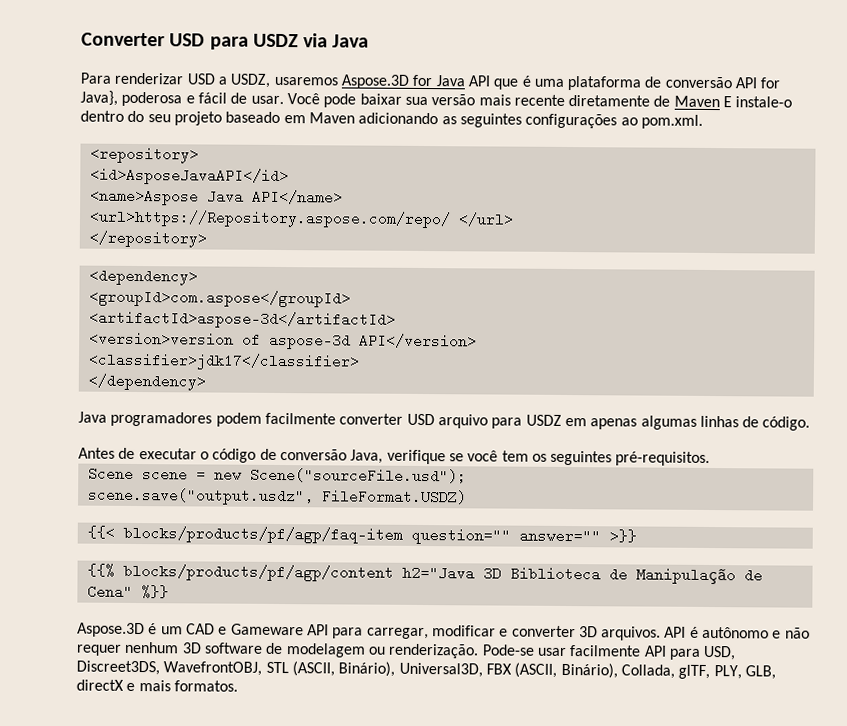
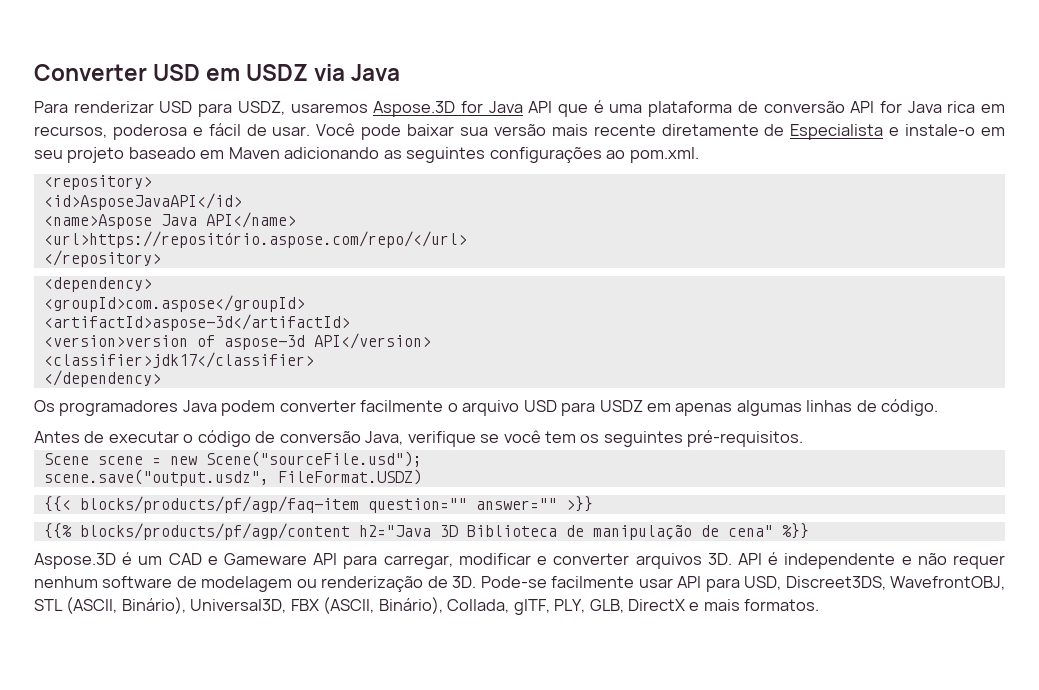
- Converter USD para USDZ via Java
+ Converter USD em USDZ via Java
- Para renderizar USD a USDZ, usaremos Aspose.3D for Java API que é uma plataforma de conversão API for Java}, poderosa e fácil de usar.
+ Para renderizar USD para USDZ, usaremos Aspose.3D for Java API que é uma plataforma de conversão API for Java rica em recursos, poderosa e fácil de usar.
- Você pode baixar sua versão mais recente diretamente de Maven E instale-o dentro do seu projeto baseado em Maven adicionando as seguintes configurações ao pom.xml.
+ Você pode baixar sua versão mais recente diretamente de Especialista e instale-o em seu projeto baseado em Maven adicionando as seguintes configurações ao pom.xml.
- <url>https://Repository.aspose.com/repo/ </url>
+ <url>https://repositório.aspose.com/repo/</url>
- Java programadores podem facilmente converter USD arquivo para USDZ em apenas algumas linhas de código.
+ Os programadores Java podem converter facilmente o arquivo USD para USDZ em apenas algumas linhas de código.
- {{% blocks/products/pf/agp/content h2="Java 3D Biblioteca de Manipulação de Cena" %}}
+ {{% blocks/products/pf/agp/content h2="Java 3D Biblioteca de manipulação de cena" %}}
- Aspose.3D é um CAD e Gameware API para carregar, modificar e converter 3D arquivos.
+ Aspose.3D é um CAD e Gameware API para carregar, modificar e converter arquivos 3D.
- API é autônomo e não requer nenhum 3D software de modelagem ou renderização. Pode-se usar facilmente API para USD, Discreet3DS, WavefrontOBJ, STL (ASCII, Binário), Universal3D, FBX (ASCII, Binário), Collada, glTF, PLY, GLB, directX e mais formatos.
+ API é independente e não requer nenhum software de modelagem ou renderização de 3D. Pode-se facilmente usar API para USD, Discreet3DS, WavefrontOBJ, STL (ASCII, Binário), Universal3D, FBX (ASCII, Binário), Collada, glTF, PLY, GLB, DirectX e mais formatos.

